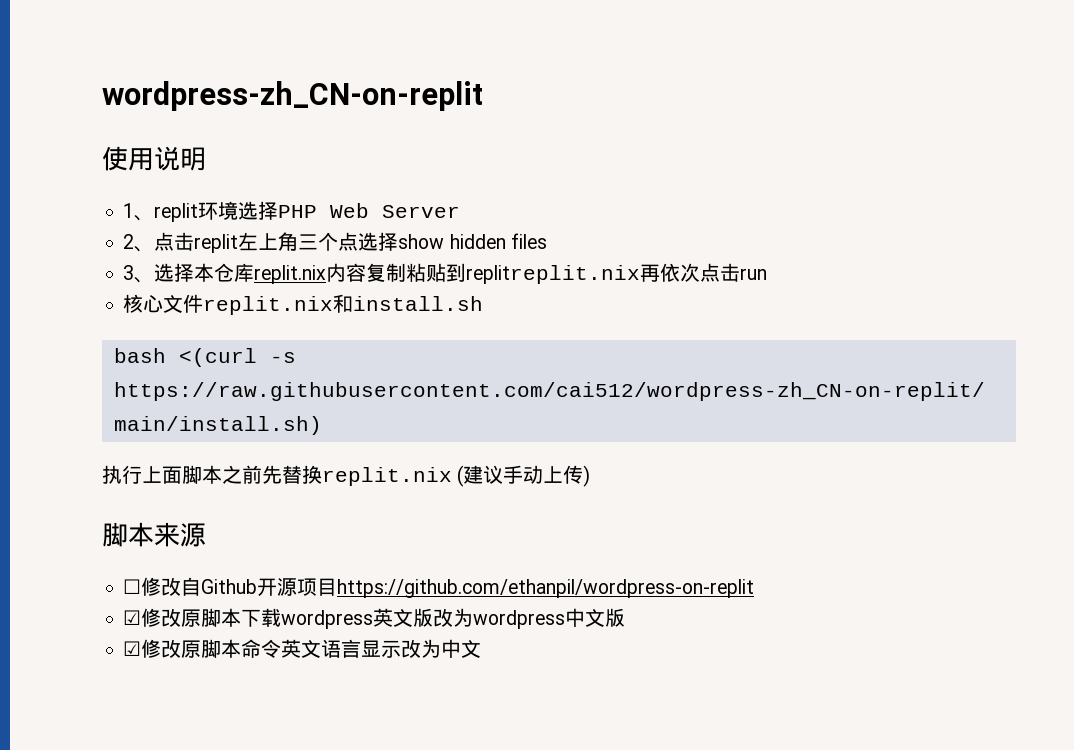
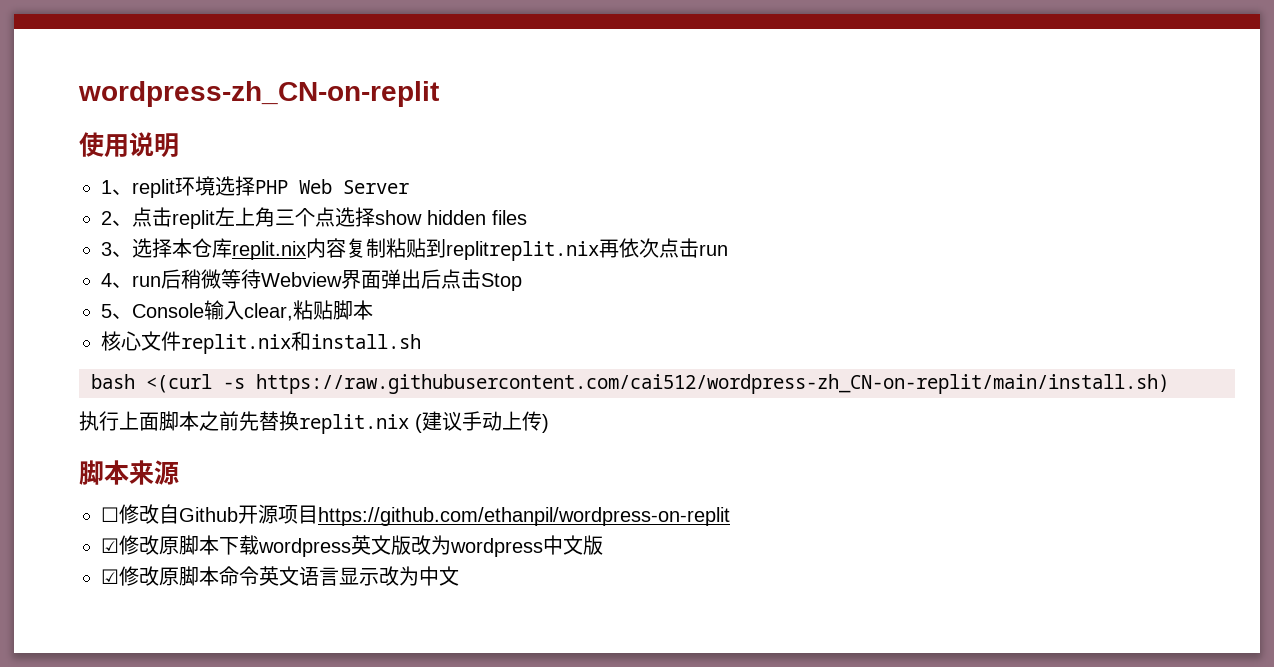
+ 4、run后稍微等待Webview界面弹出后点击Stop
+ 5、Console输入clear,粘贴脚本

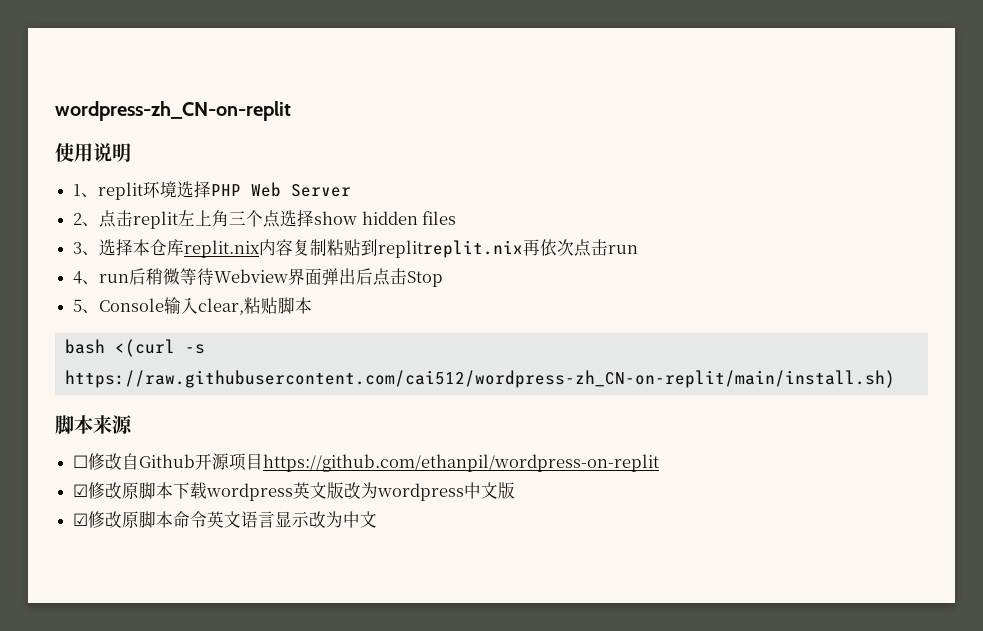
- 核心文件replit.nix和install.sh
- 执行上面脚本之前先替换replit.nix (建议手动上传)

